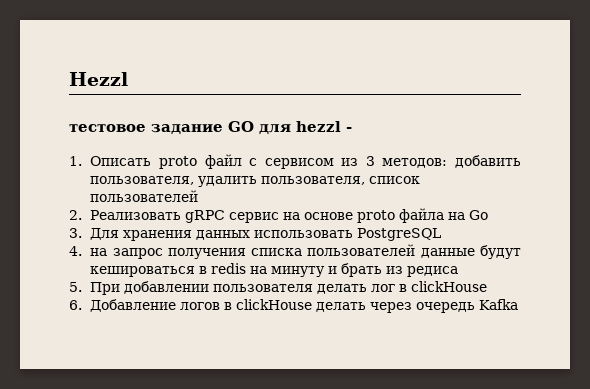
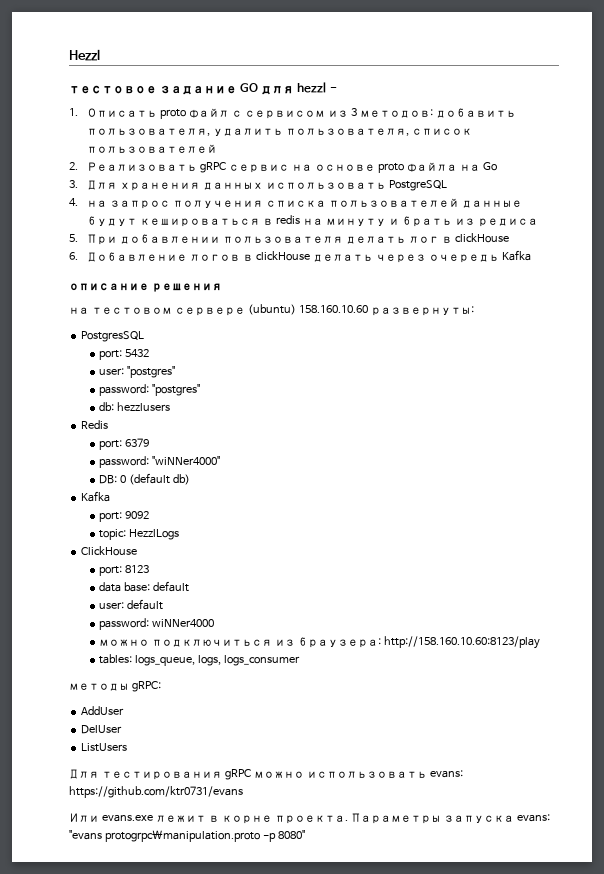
+ описание решения
+ на тестовом сервере (ubuntu) 158.160.10.60 развернуты:
+ PostgresSQL
+ port: 5432
+ user: "postgres"
+ password: "postgres"
+ db: hezzlusers
+ Redis
+ port: 6379
+ password: "wiNNer4000"
+ DB: 0 (default db)
+ Kafka
+ port: 9092
+ topic: HezzlLogs
+ ClickHouse
+ port: 8123
+ data base: default
+ user: default
+ password: wiNNer4000
+ можно подключиться из браузера: http://158.160.10.60:8123/play
+ tables: logs_queue, logs, logs_consumer
+ методы gRPC:
+ AddUser
+ DelUser
+ ListUsers
+ Для тестирования gRPC можно использовать evans: https://github.com/ktr0731/evans
+ Или evans.exe лежит в корне проекта. Параметры запуска evans: "evans protogrpc\manipulation.proto -p 8080"

